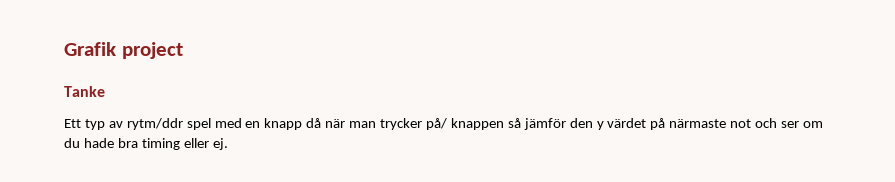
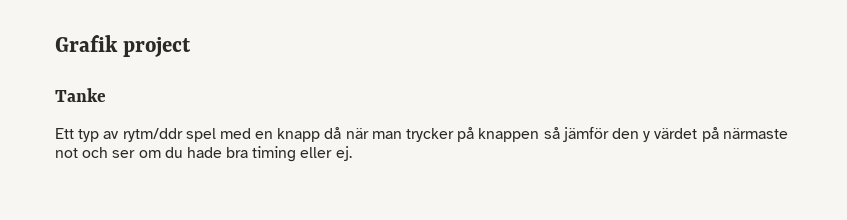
- Ett typ av rytm/ddr spel med en knapp då när man trycker på/ knappen så jämför den y värdet på närmaste not och ser om du hade bra timing eller ej.
+ Ett typ av rytm/ddr spel med en knapp då när man trycker på knappen så jämför den y värdet på närmaste not och ser om du hade bra timing eller ej.

